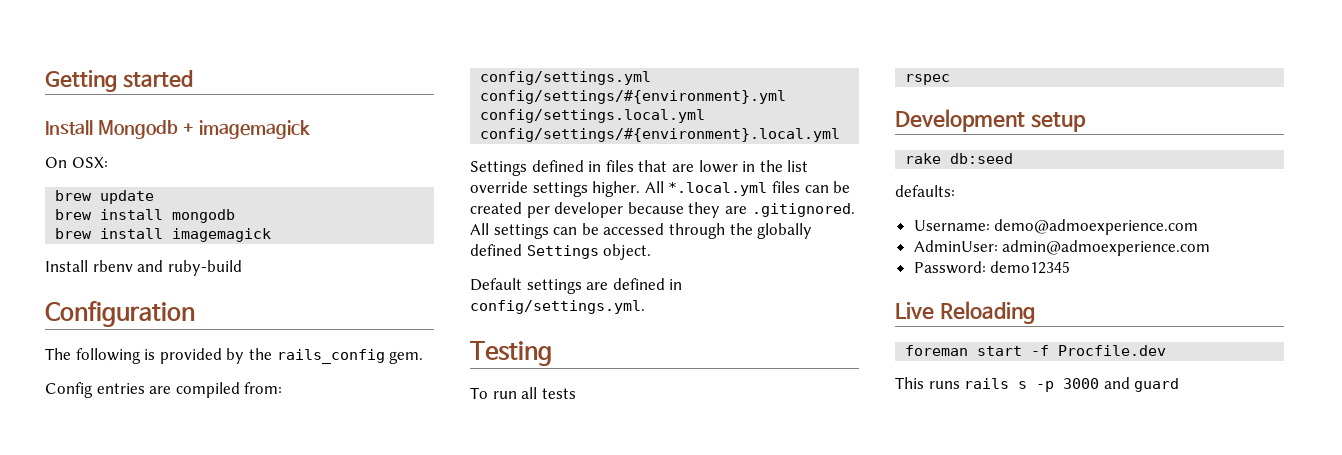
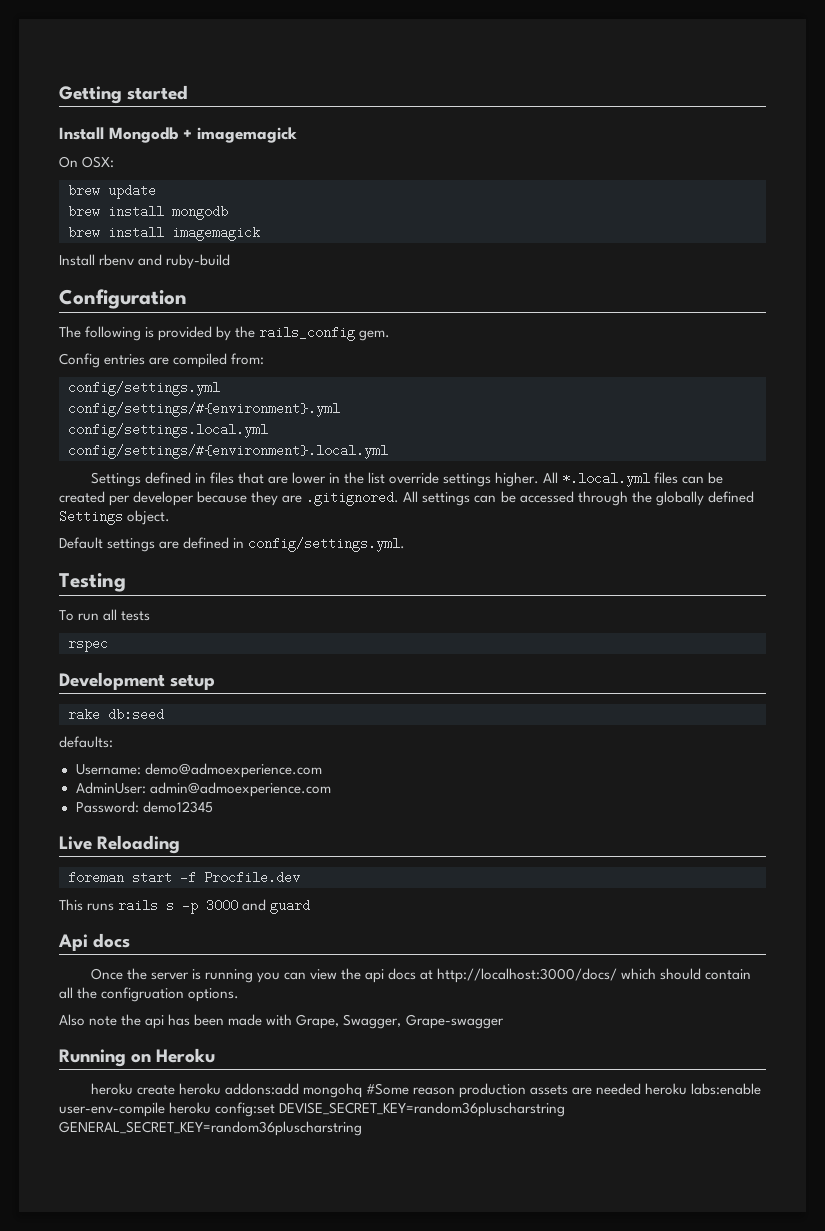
+ Api docs
+ Once the server is running you can view the api docs at http://localhost:3000/docs/ which should contain all the configruation options.
+ Also note the api has been made with Grape, Swagger, Grape-swagger
+ Running on Heroku
+ heroku create heroku addons:add mongohq #Some reason production assets are needed heroku labs:enable user-env-compile heroku config:set DEVISE_SECRET_KEY=random36pluscharstring GENERAL_SECRET_KEY=random36pluscharstring

